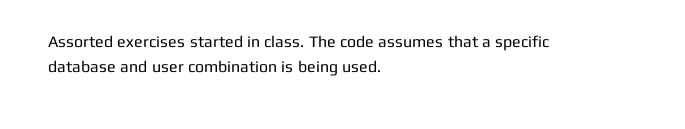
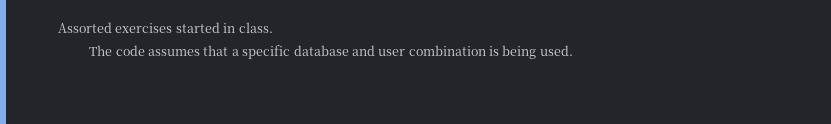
- Assorted exercises started in class. The code assumes that a specific database and user combination is being used.
+ Assorted exercises started in class.
+ The code assumes that a specific database and user combination is being used.

